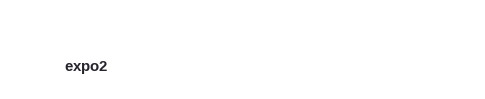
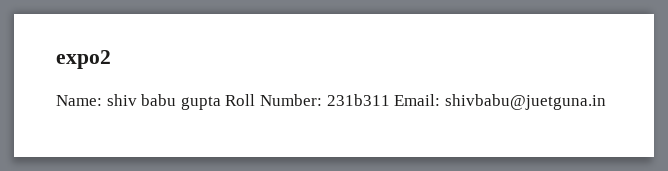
+ Name: shiv babu gupta Roll Number: 231b311 Email: shivbabu@juetguna.in

